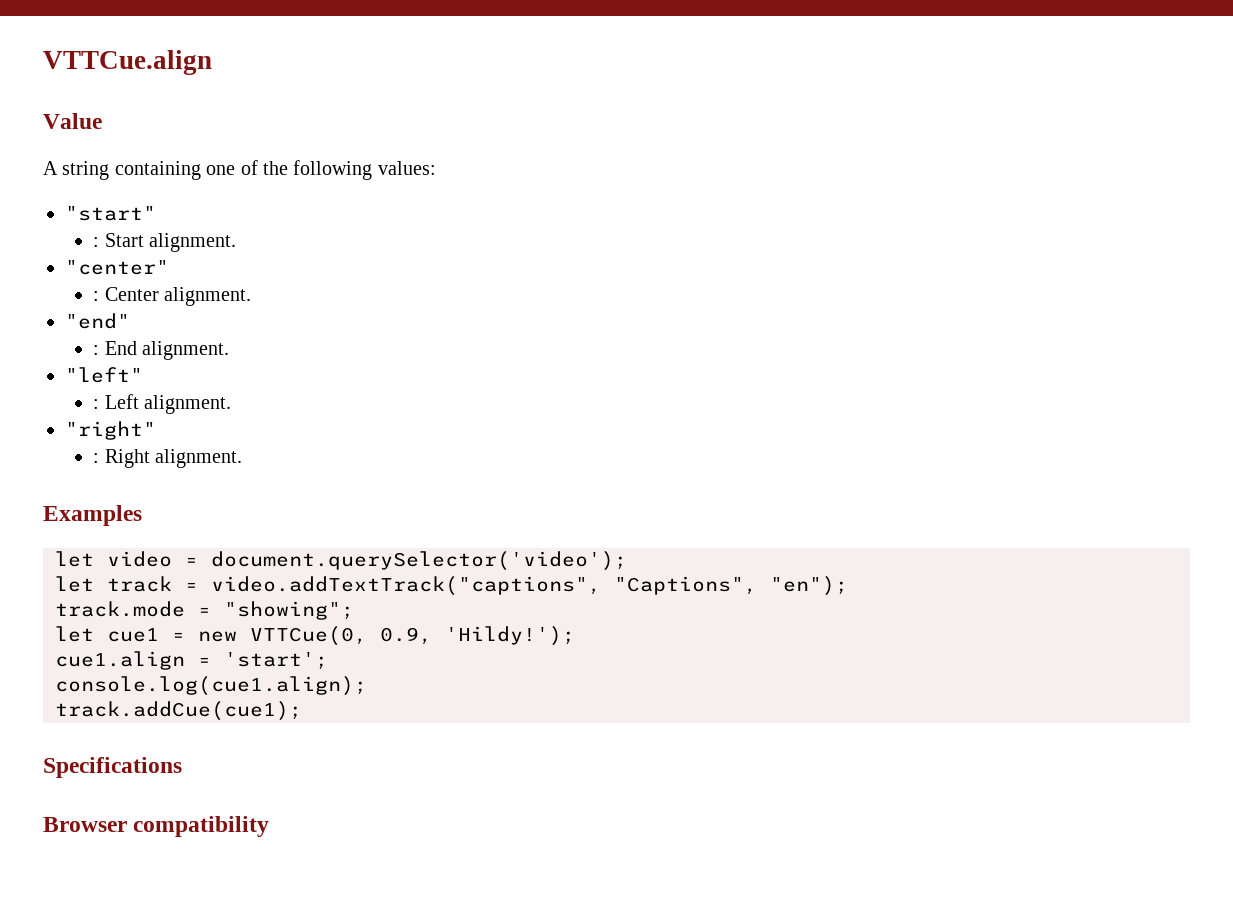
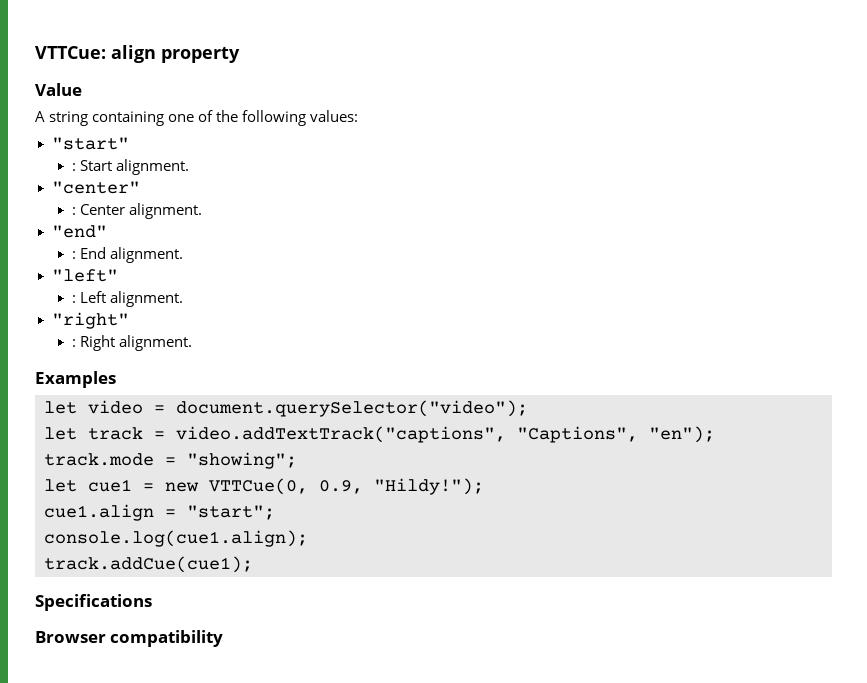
- VTTCue.align
+ VTTCue: align property
- let video = document.querySelector('video');
+ let video = document.querySelector("video");
- let cue1 = new VTTCue(0, 0.9, 'Hildy!');
+ let cue1 = new VTTCue(0, 0.9, "Hildy!");
- cue1.align = 'start';
+ cue1.align = "start";

